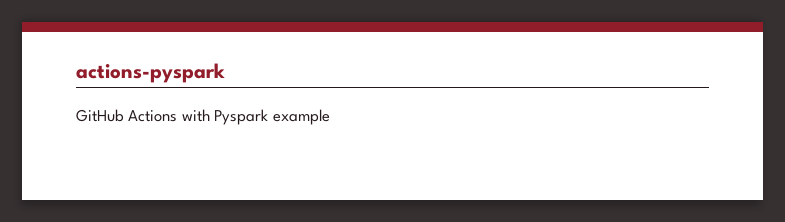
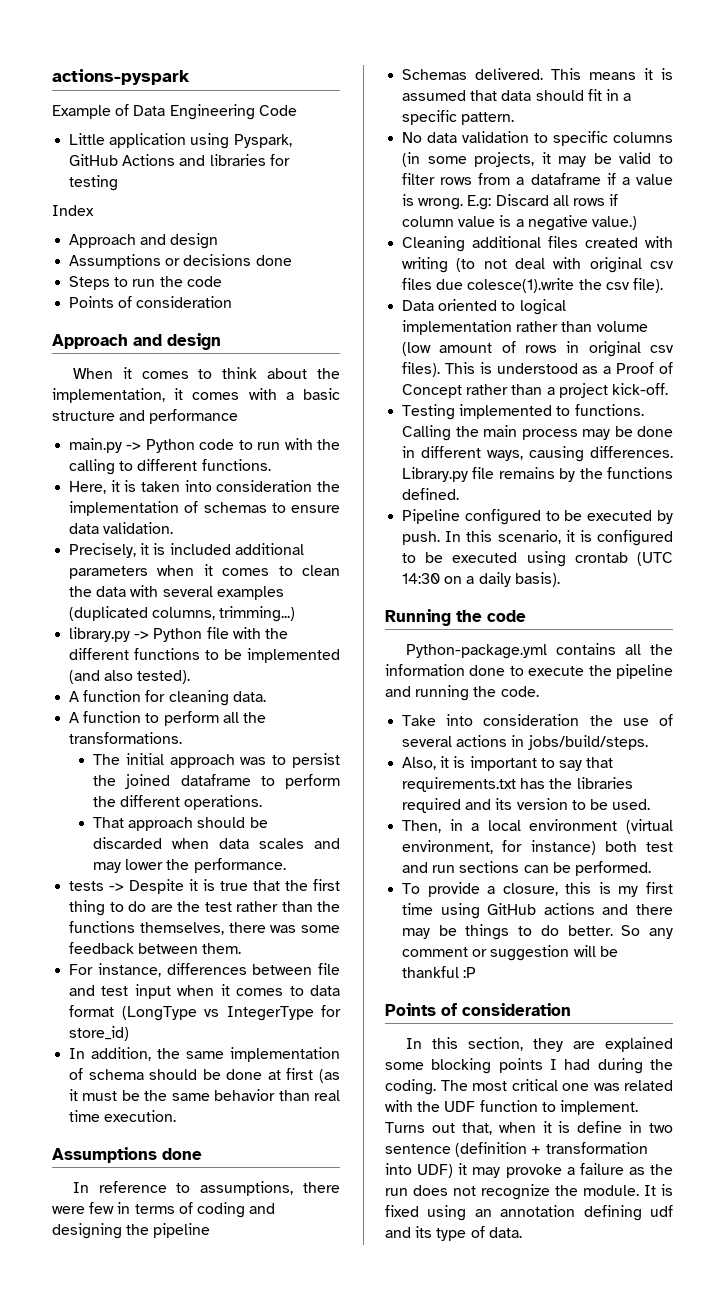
- GitHub Actions with Pyspark example
+ Example of Data Engineering Code
+ Little application using Pyspark, GitHub Actions and libraries for testing
+ Index
+ Approach and design
+ Assumptions or decisions done
+ Steps to run the code
+ Points of consideration
+ Approach and design
+ When it comes to think about the implementation, it comes with a basic structure and performance
+ main.py -> Python code to run with the calling to different functions.
+ Here, it is taken into consideration the implementation of schemas to ensure data validation.
+ Precisely, it is included additional parameters when it comes to clean the data with several examples (duplicated columns, trimming...)
+ library.py -> Python file with the different functions to be implemented (and also tested).
+ A function for cleaning data.
+ A function to perform all the transformations.
+ The initial approach was to persist the joined dataframe to perform the different operations.
+ That approach should be discarded when data scales and may lower the performance.
+ tests -> Despite it is true that the first thing to do are the test rather than the functions themselves, there was some feedback between them.
+ For instance, differences between file and test input when it comes to data format (LongType vs IntegerType for store_id)
+ In addition, the same implementation of schema should be done at first (as it must be the same behavior than real time execution.
+ Assumptions done
+ In reference to assumptions, there were few in terms of coding and designing the pipeline
+ Schemas delivered. This means it is assumed that data should fit in a specific pattern.
+ No data validation to specific columns (in some projects, it may be valid to filter rows from a dataframe if a value is wrong. E.g: Discard all rows if column value is a negative value.)
+ Cleaning additional files created with writing (to not deal with original csv files due colesce(1).write the csv file).
+ Data oriented to logical implementation rather than volume (low amount of rows in original csv files). This is understood as a Proof of Concept rather than a project kick-off.
+ Testing implemented to functions. Calling the main process may be done in different ways, causing differences. Library.py file remains by the functions defined.
+ Pipeline configured to be executed by push. In this scenario, it is configured to be executed using crontab (UTC 14:30 on a daily basis).
+ Running the code
+ Python-package.yml contains all the information done to execute the pipeline and running the code.
+ Take into consideration the use of several actions in jobs/build/steps.
+ Also, it is important to say that requirements.txt has the libraries required and its version to be used.
+ Then, in a local environment (virtual environment, for instance) both test and run sections can be performed.
+ To provide a closure, this is my first time using GitHub actions and there may be things to do better. So any comment or suggestion will be thankful :P
+ Points of consideration
+ In this section, they are explained some blocking points I had during the coding. The most critical one was related with the UDF function to implement. Turns out that, when it is define in two sentence (definition + transformation into UDF) it may provoke a failure as the run does not recognize the module. It is fixed using an annotation defining udf and its type of data.

